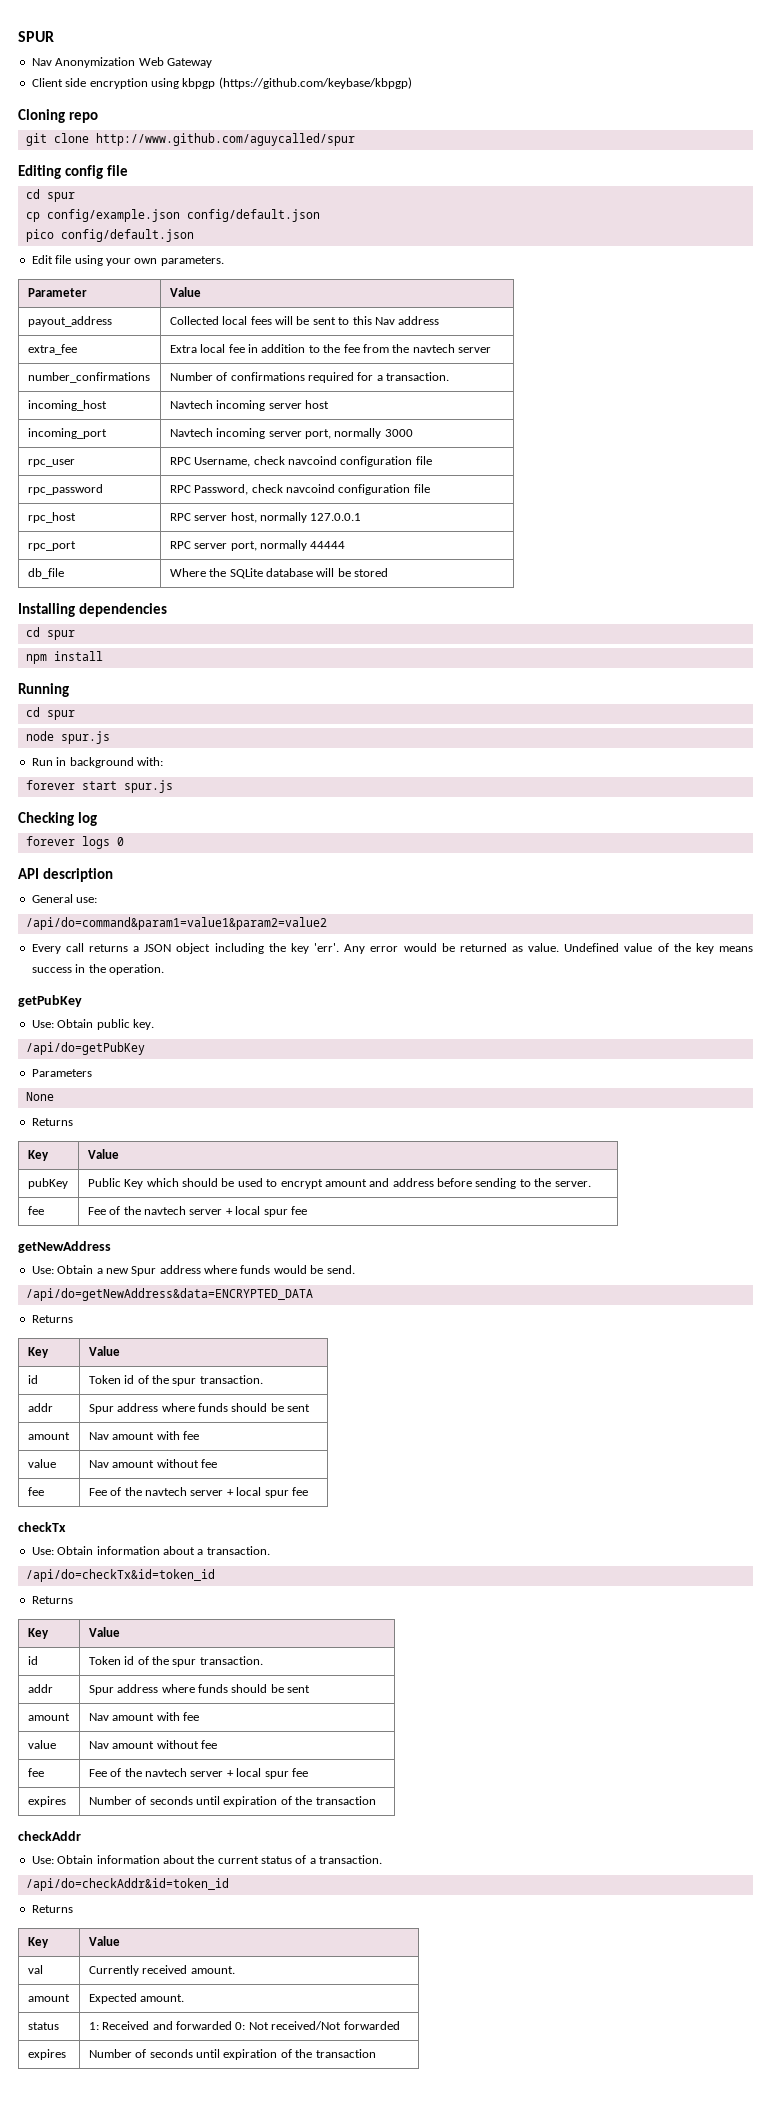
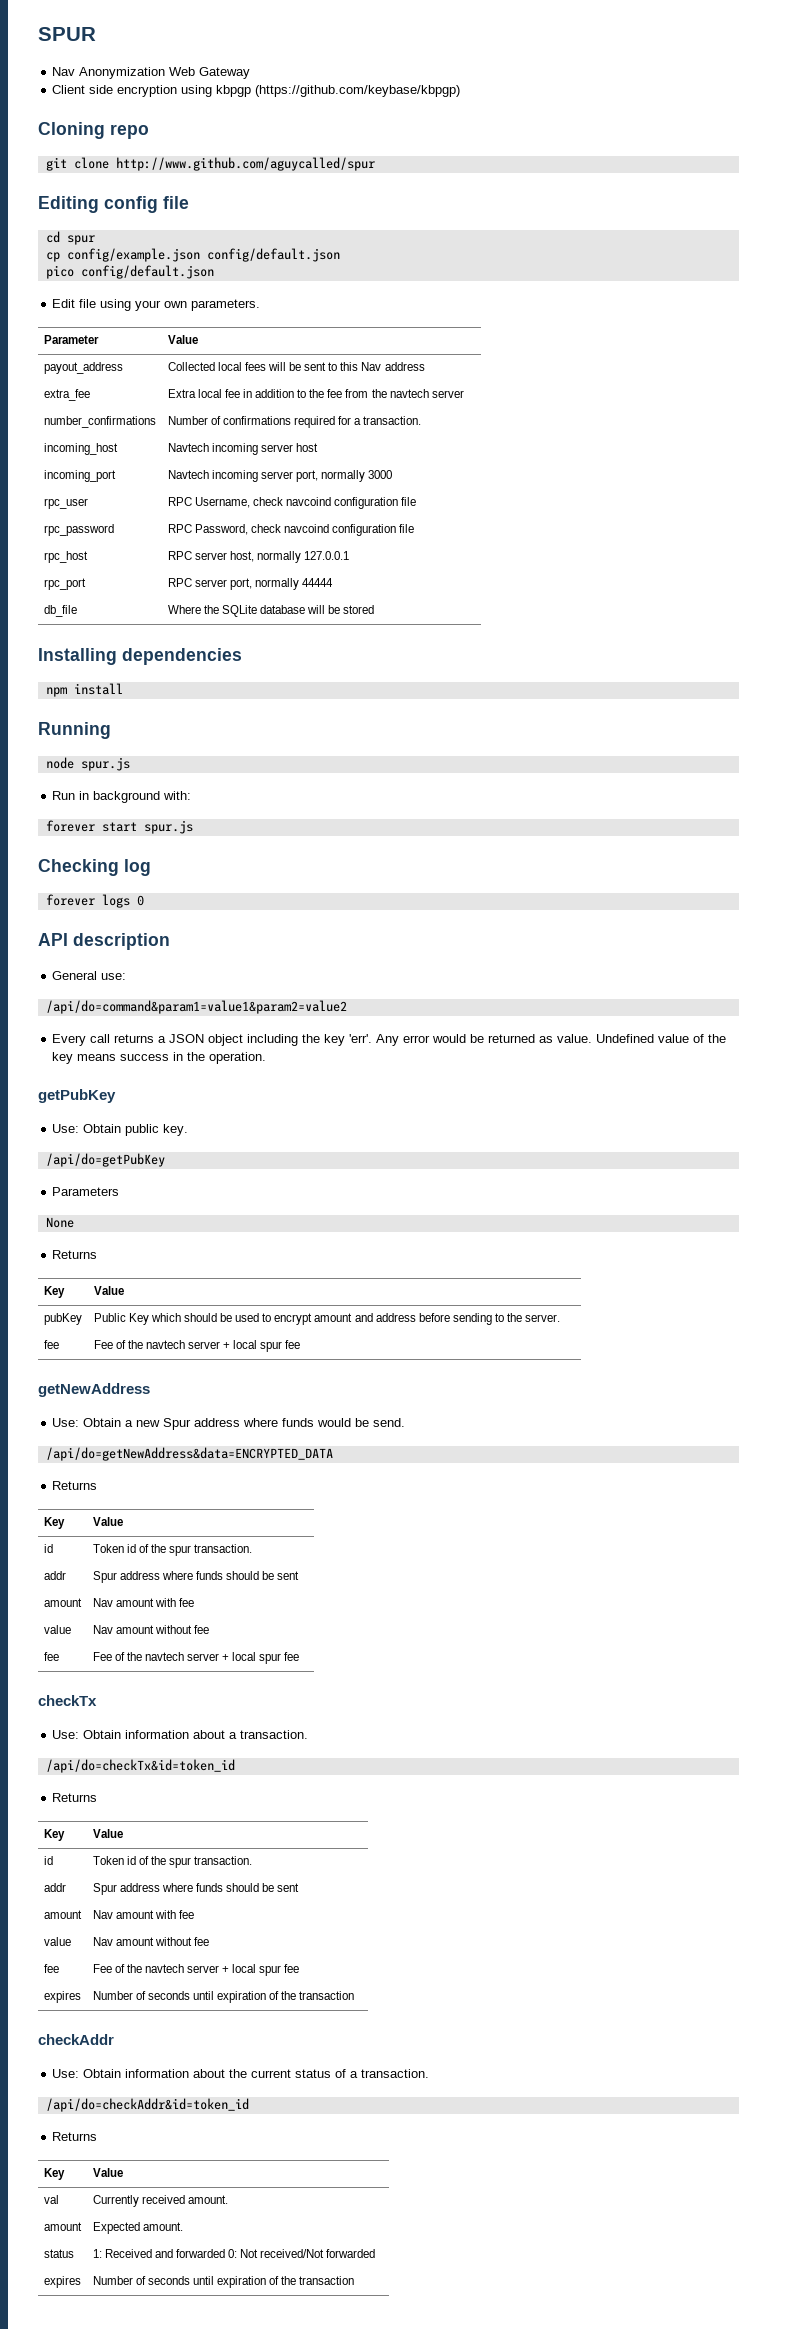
  Installing dependencies
- cd spur
  Running
- cd spur

